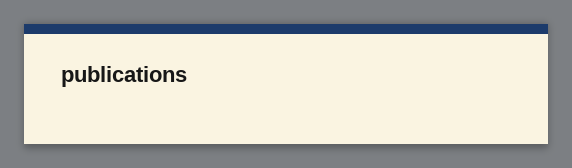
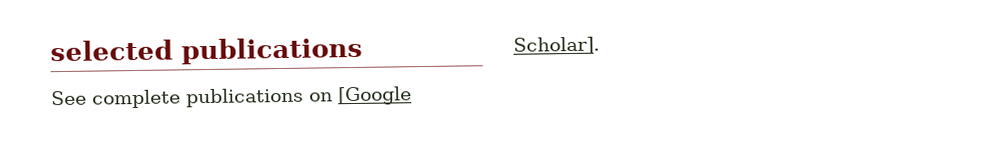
- publications
+ selected publications
+ See complete publications on [Google Scholar].

